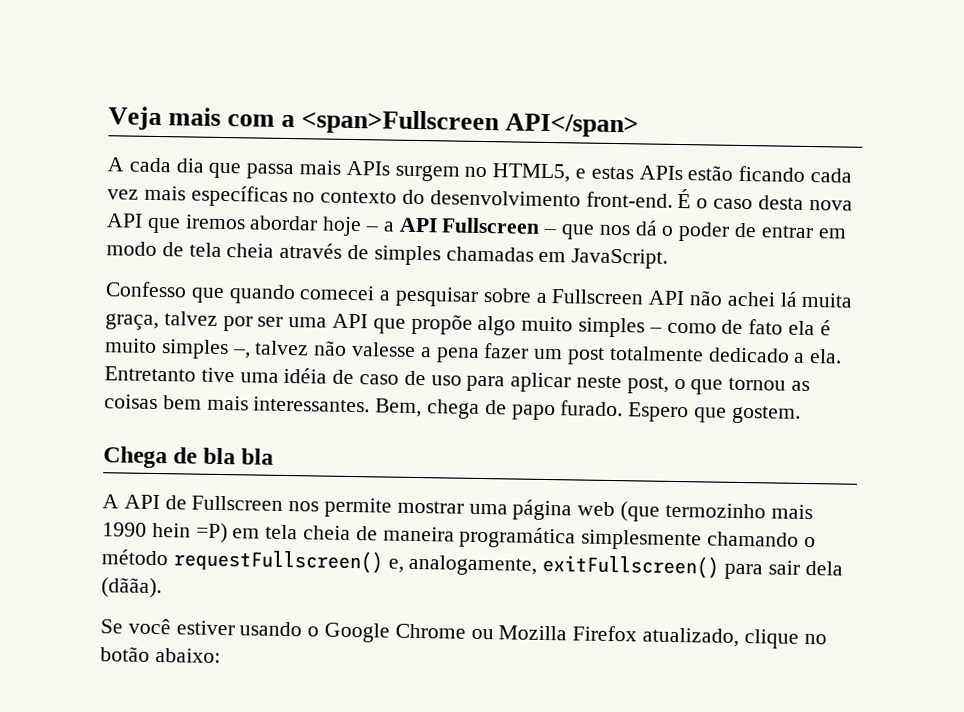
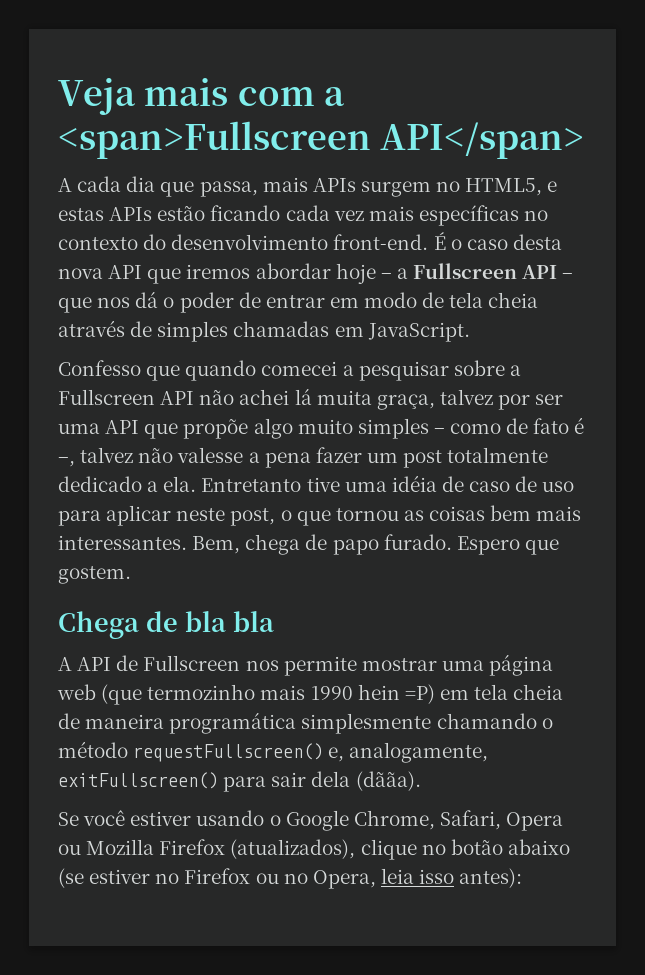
- A cada dia que passa mais APIs surgem no HTML5, e estas APIs estão ficando cada vez mais específicas no contexto do desenvolvimento front-end.
+ A cada dia que passa, mais APIs surgem no HTML5, e estas APIs estão ficando cada vez mais específicas no contexto do desenvolvimento front-end.
- É o caso desta nova API que iremos abordar hoje – a API Fullscreen – que nos dá o poder de entrar em modo de tela cheia através de simples chamadas em JavaScript.
+ É o caso desta nova API que iremos abordar hoje – a Fullscreen API – que nos dá o poder de entrar em modo de tela cheia através de simples chamadas em JavaScript.
- Confesso que quando comecei a pesquisar sobre a Fullscreen API não achei lá muita graça, talvez por ser uma API que propõe algo muito simples – como de fato ela é muito simples –, talvez não valesse a pena fazer um post totalmente dedicado a ela.
+ Confesso que quando comecei a pesquisar sobre a Fullscreen API não achei lá muita graça, talvez por ser uma API que propõe algo muito simples – como de fato é –, talvez não valesse a pena fazer um post totalmente dedicado a ela.
- Se você estiver usando o Google Chrome ou Mozilla Firefox atualizado, clique no botão abaixo:
+ Se você estiver usando o Google Chrome, Safari, Opera ou Mozilla Firefox (atualizados), clique no botão abaixo (se estiver no Firefox ou no Opera, leia isso antes):

